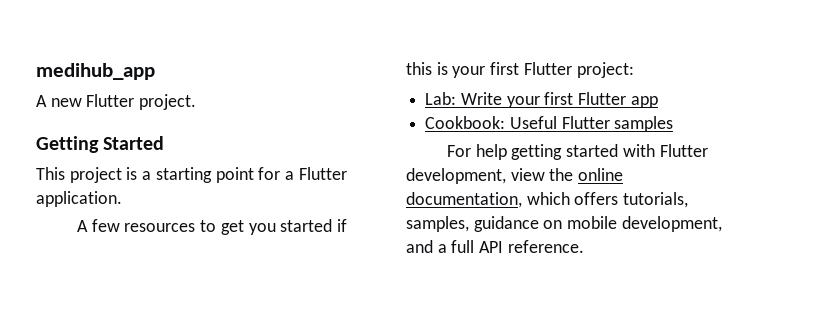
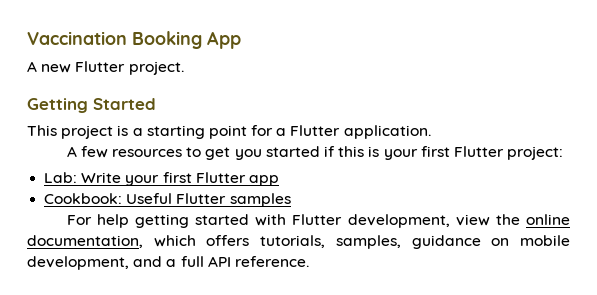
- medihub_app
+ Vaccination Booking App

